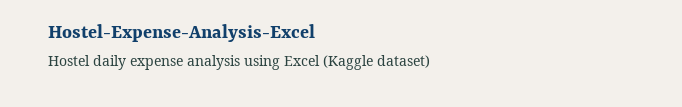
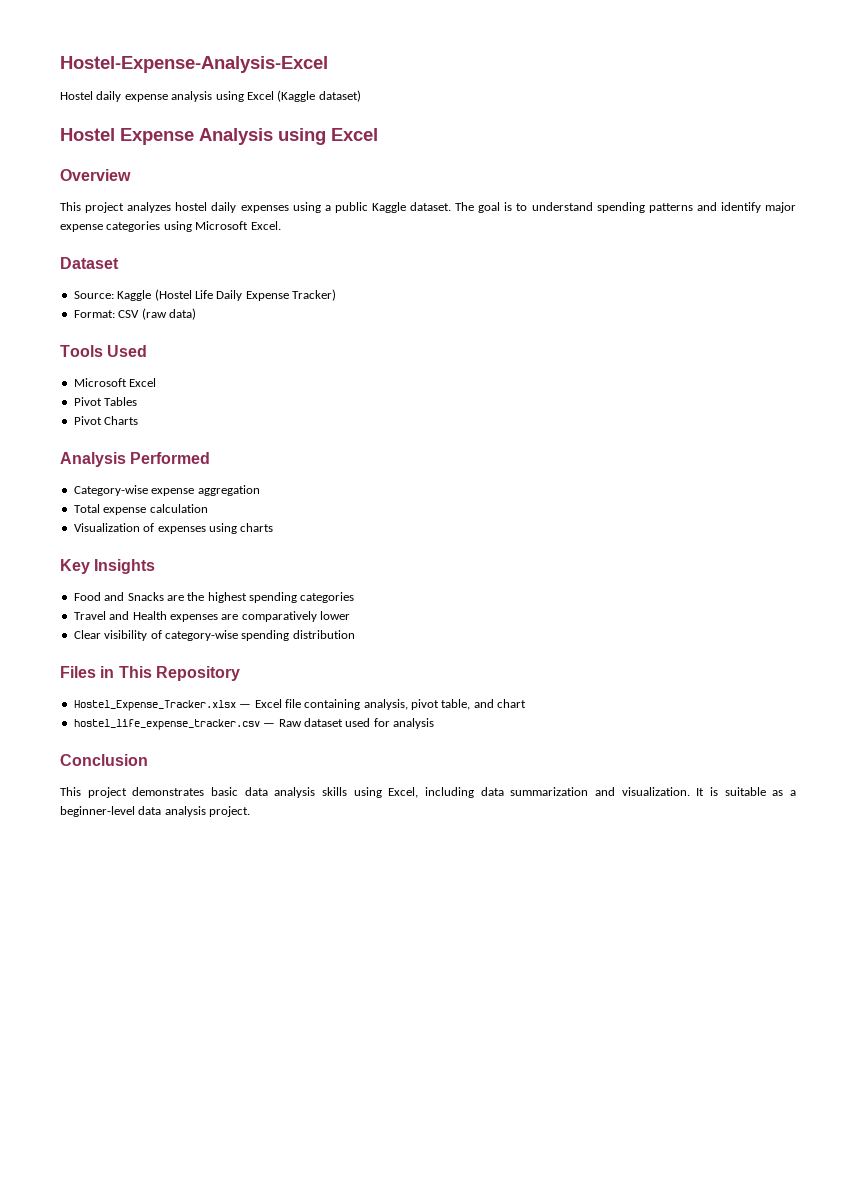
+ Hostel Expense Analysis using Excel
+ Overview
+ This project analyzes hostel daily expenses using a public Kaggle dataset. The goal is to understand spending patterns and identify major expense categories using Microsoft Excel.
+ Dataset
+ Source: Kaggle (Hostel Life Daily Expense Tracker)
+ Format: CSV (raw data)
+ Tools Used
+ Microsoft Excel
+ Pivot Tables
+ Pivot Charts
+ Analysis Performed
+ Category-wise expense aggregation
+ Total expense calculation
+ Visualization of expenses using charts
+ Key Insights
+ Food and Snacks are the highest spending categories
+ Travel and Health expenses are comparatively lower
+ Clear visibility of category-wise spending distribution
+ Files in This Repository
+ Hostel_Expense_Tracker.xlsx — Excel file containing analysis, pivot table, and chart
+ hostel_life_expense_tracker.csv — Raw dataset used for analysis
+ Conclusion
+ This project demonstrates basic data analysis skills using Excel, including data summarization and visualization. It is suitable as a beginner-level data analysis project.

